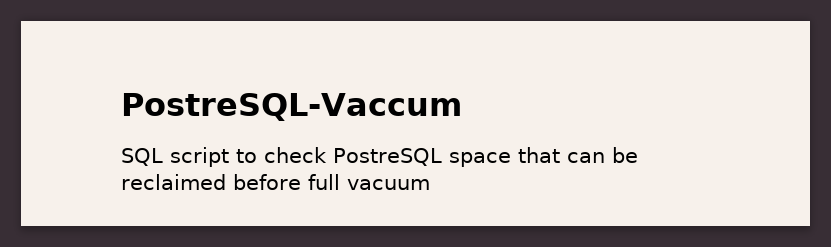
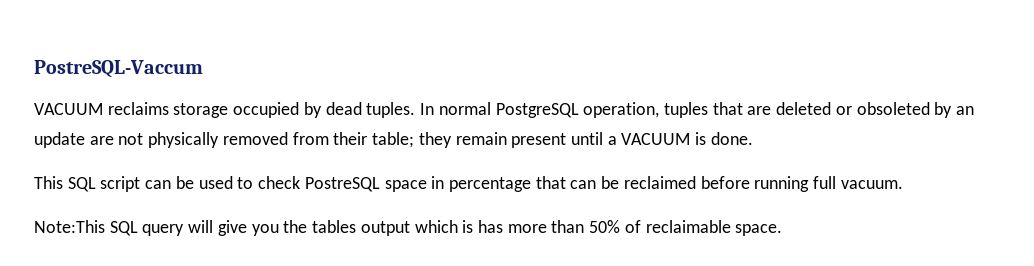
- SQL script to check PostreSQL space that can be reclaimed before full vacuum
+ VACUUM reclaims storage occupied by dead tuples. In normal PostgreSQL operation, tuples that are deleted or obsoleted by an update are not physically removed from their table; they remain present until a VACUUM is done.
+ This SQL script can be used to check PostreSQL space in percentage that can be reclaimed before running full vacuum.
+ Note:This SQL query will give you the tables output which is has more than 50% of reclaimable space.

